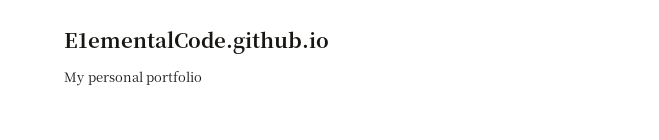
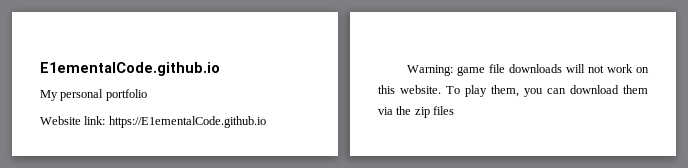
+ Website link: https://E1ementalCode.github.io
+ Warning: game file downloads will not work on this website. To play them, you can download them via the zip files

